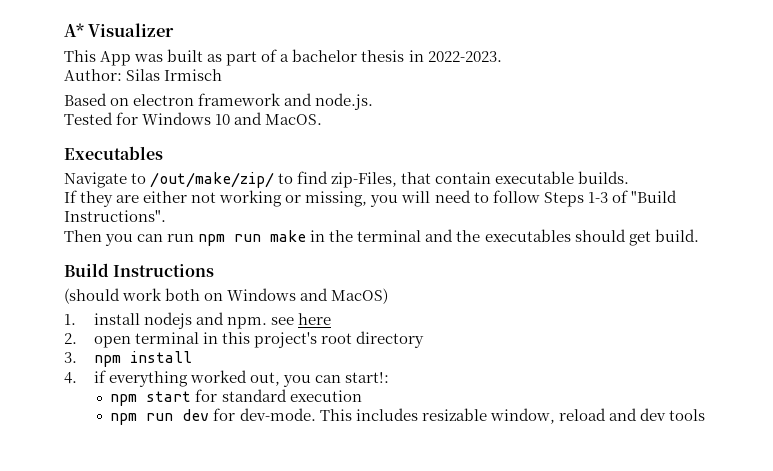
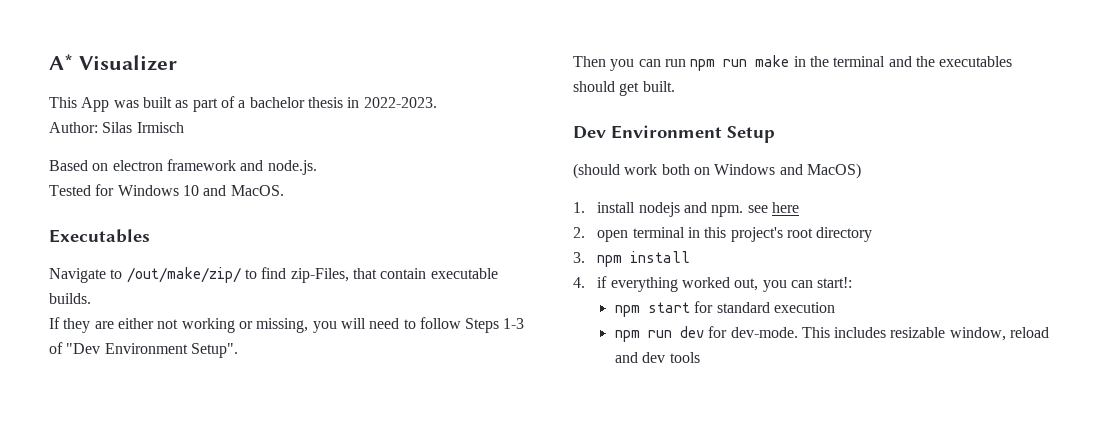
- If they are either not working or missing, you will need to follow Steps 1-3 of "Build Instructions".
+ If they are either not working or missing, you will need to follow Steps 1-3 of "Dev Environment Setup".
- Then you can run npm run make in the terminal and the executables should get build.
- Build Instructions
+ Then you can run npm run make in the terminal and the executables should get built.
+ Dev Environment Setup

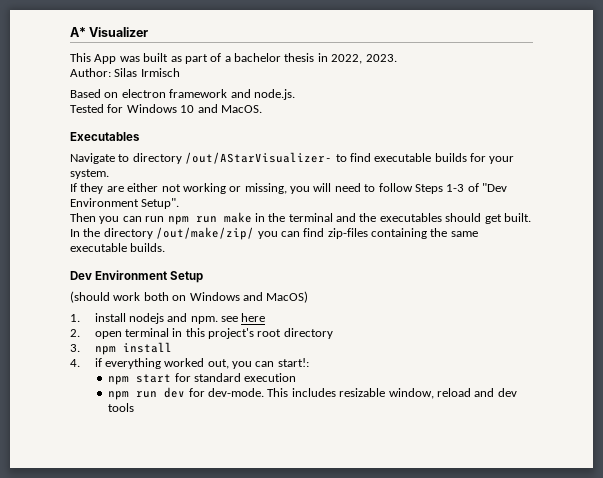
- This App was built as part of a bachelor thesis in 2022-2023.
+ This App was built as part of a bachelor thesis in 2022, 2023.
- Navigate to /out/make/zip/ to find zip-Files, that contain executable builds.
+ Navigate to directory /out/AStarVisualizer- to find executable builds for your system.
+ In the directory /out/make/zip/ you can find zip-files containing the same executable builds.

